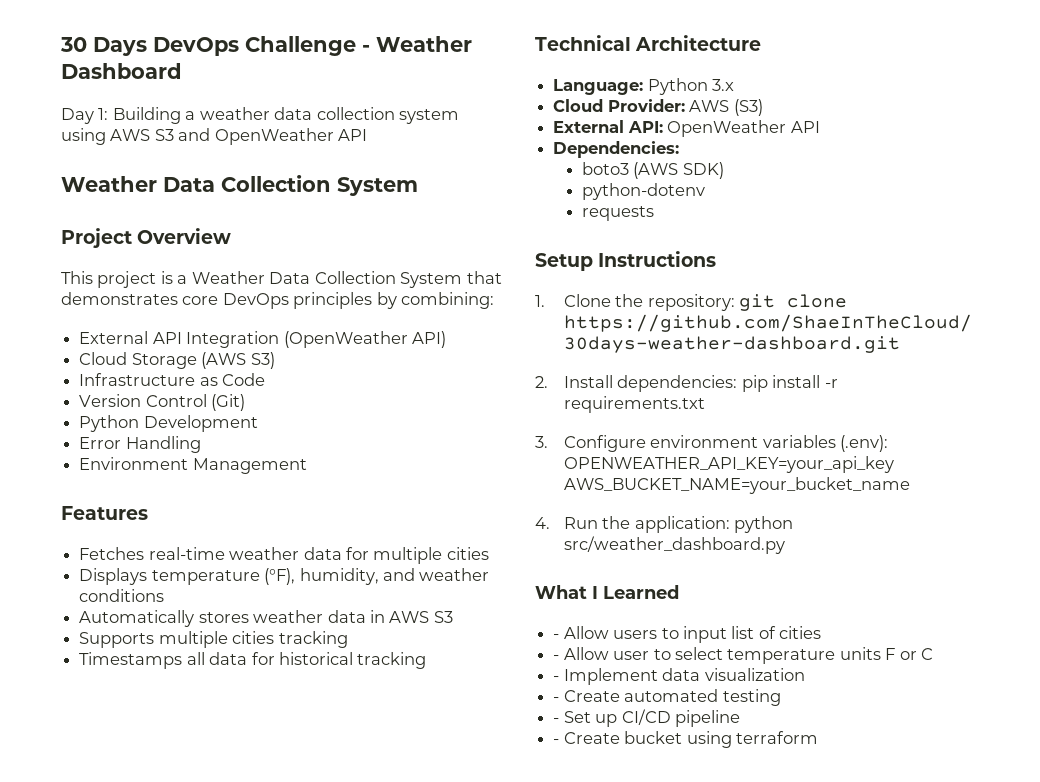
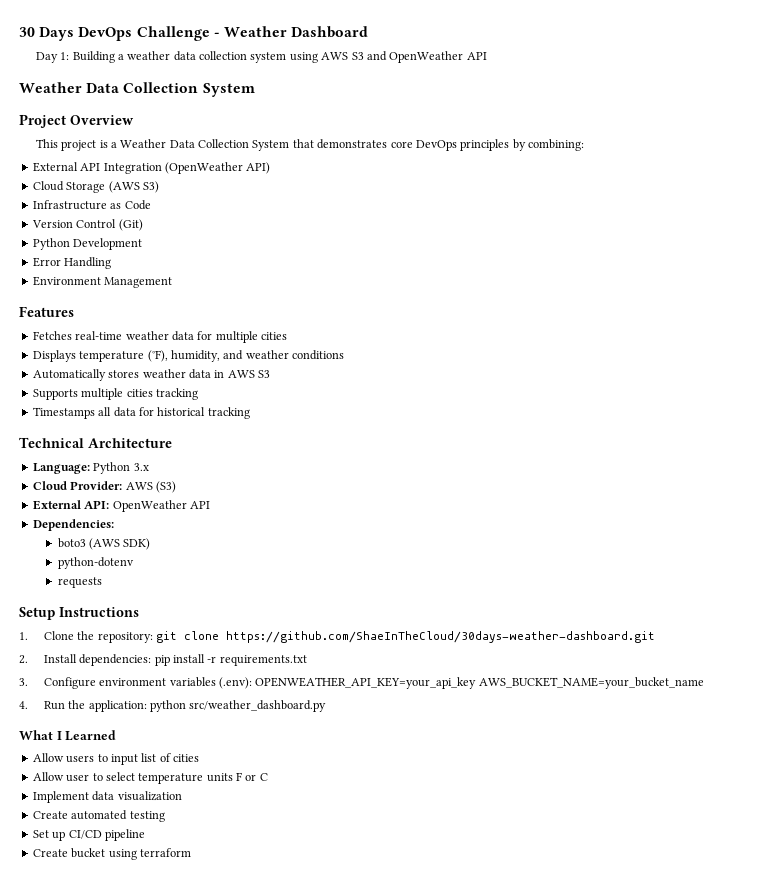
- - Allow users to input list of cities
+ Allow users to input list of cities
- - Allow user to select temperature units F or C
+ Allow user to select temperature units F or C
- - Implement data visualization
+ Implement data visualization
- - Create automated testing
+ Create automated testing
- - Set up CI/CD pipeline
+ Set up CI/CD pipeline
- - Create bucket using terraform
+ Create bucket using terraform

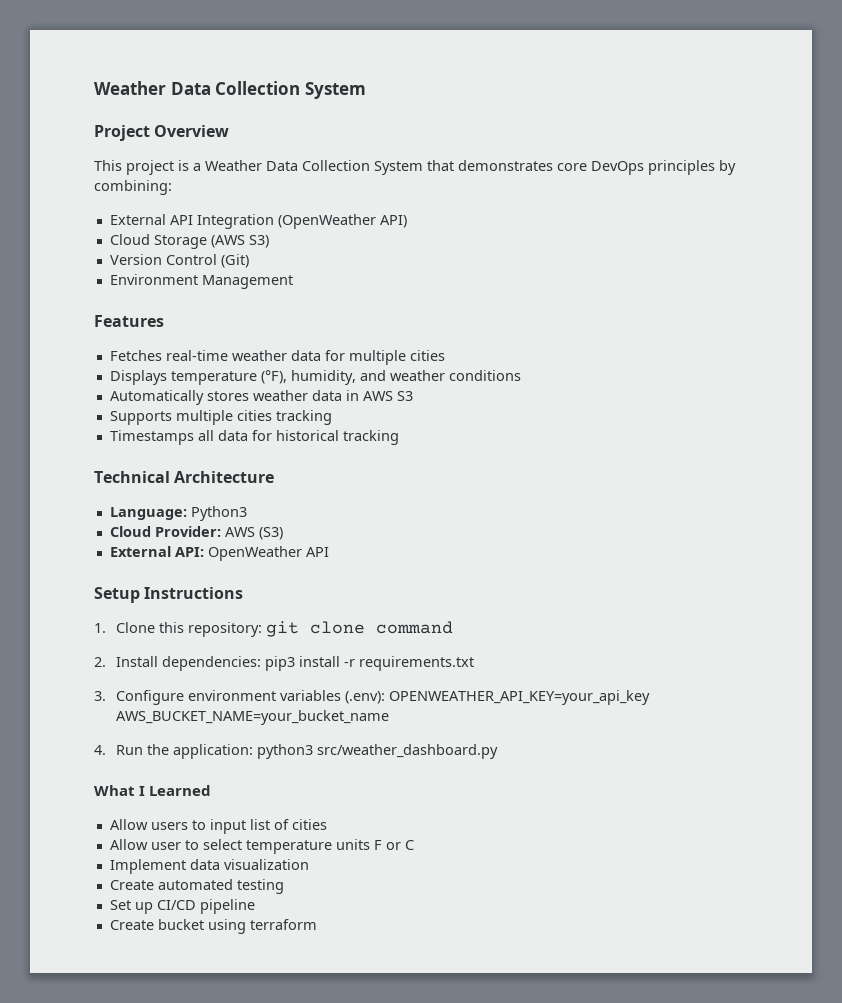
- 30 Days DevOps Challenge - Weather Dashboard
- Day 1: Building a weather data collection system using AWS S3 and OpenWeather API
- Infrastructure as Code
- Python Development
- Error Handling
- Language: Python 3.x
+ Language: Python3
- Dependencies:
- boto3 (AWS SDK)
- python-dotenv
- requests
- 1. Clone the repository: git clone https://github.com/ShaeInTheCloud/30days-weather-dashboard.git
+ 1. Clone this repository: git clone command
- 2. Install dependencies: pip install -r requirements.txt
+ 2. Install dependencies: pip3 install -r requirements.txt
- 4. Run the application: python src/weather_dashboard.py
+ 4. Run the application: python3 src/weather_dashboard.py

